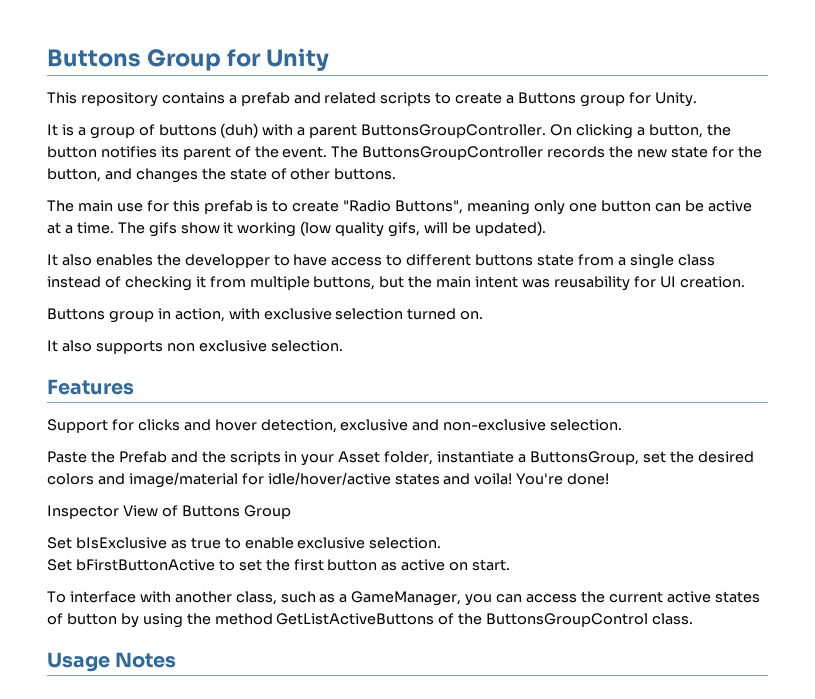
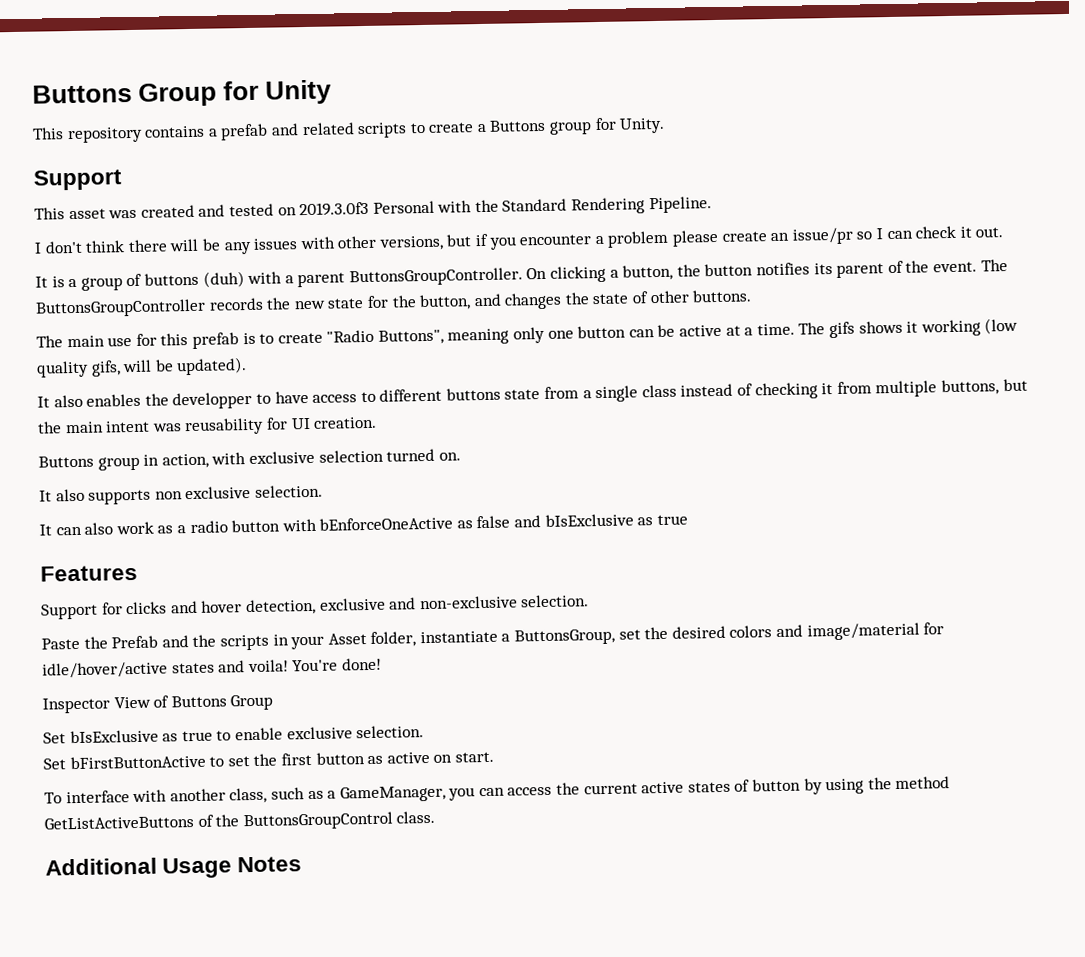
  This repository contains a prefab and related scripts to create a Buttons group for Unity.
+ Support
+ This asset was created and tested on 2019.3.0f3 Personal with the Standard Rendering Pipeline.
+ I don't think there will be any issues with other versions, but if you encounter a problem please create an issue/pr so I can check it out.
- The gifs show it working (low quality gifs, will be updated).
+ The gifs shows it working (low quality gifs, will be updated).
+ It can also work as a radio button with bEnforceOneActive as false and bIsExclusive as true
- Usage Notes
+ Additional Usage Notes

